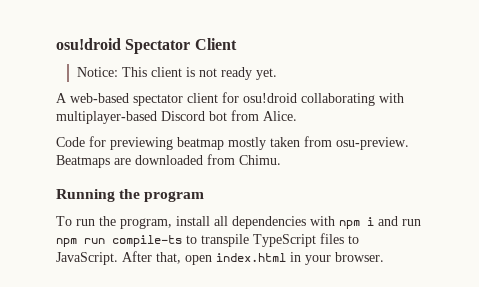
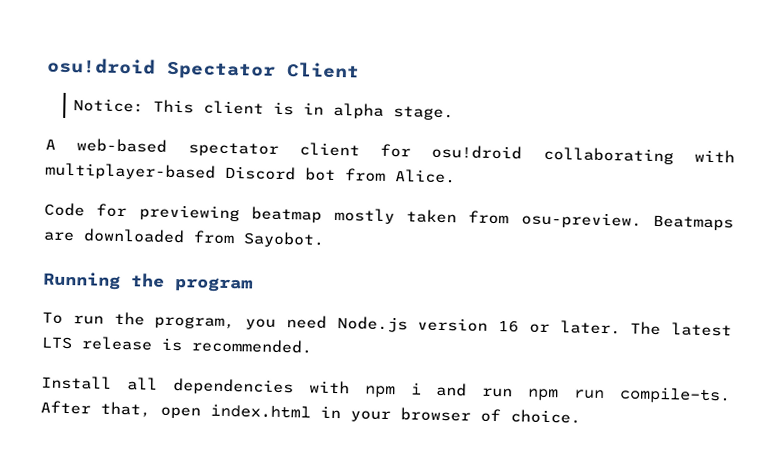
- Notice: This client is not ready yet.
+ Notice: This client is in alpha stage.
- Beatmaps are downloaded from Chimu.
+ Beatmaps are downloaded from Sayobot.
- To run the program, install all dependencies with npm i and run npm run compile-ts to transpile TypeScript files to JavaScript.
+ To run the program, you need Node.js version 16 or later. The latest LTS release is recommended.
+ Install all dependencies with npm i and run npm run compile-ts.
- After that, open index.html in your browser.
+ After that, open index.html in your browser of choice.

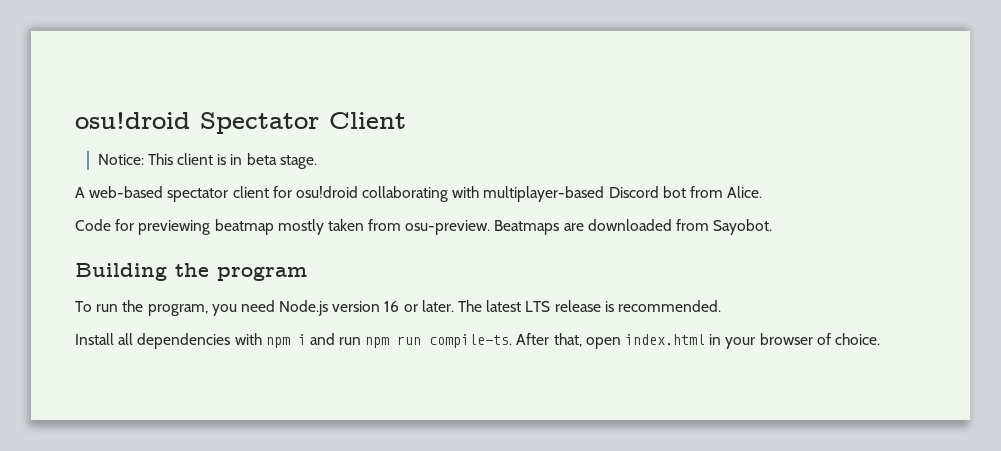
- Notice: This client is in alpha stage.
+ Notice: This client is in beta stage.
- Running the program
+ Building the program

